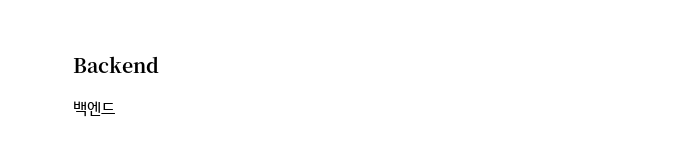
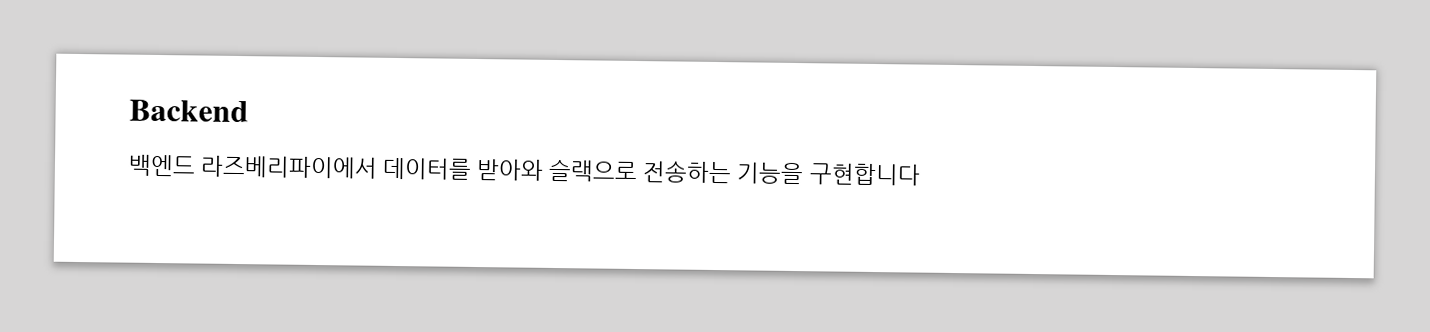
- 백엔드
+ 백엔드 라즈베리파이에서 데이터를 받아와 슬랙으로 전송하는 기능을 구현합니다

